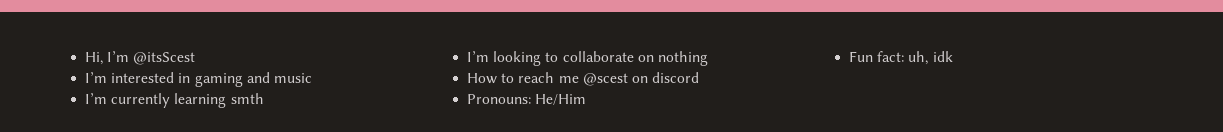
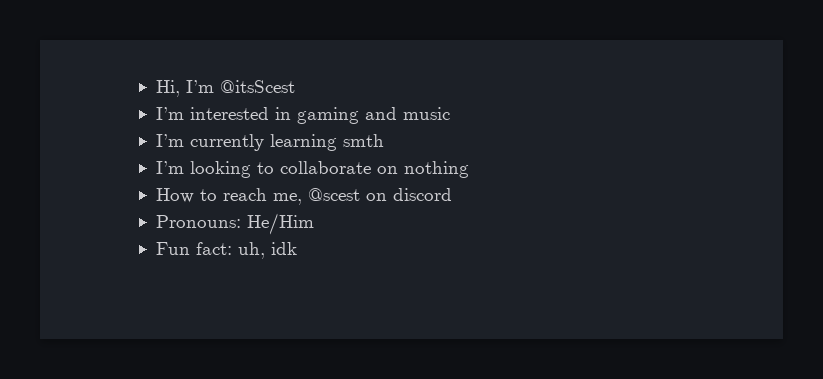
- How to reach me @scest on discord
+ How to reach me, @scest on discord

